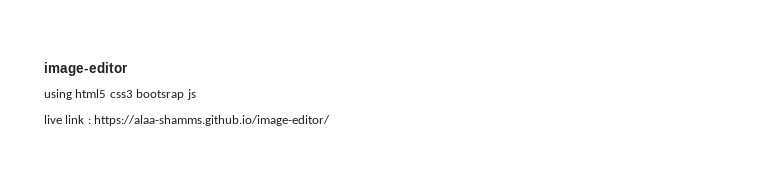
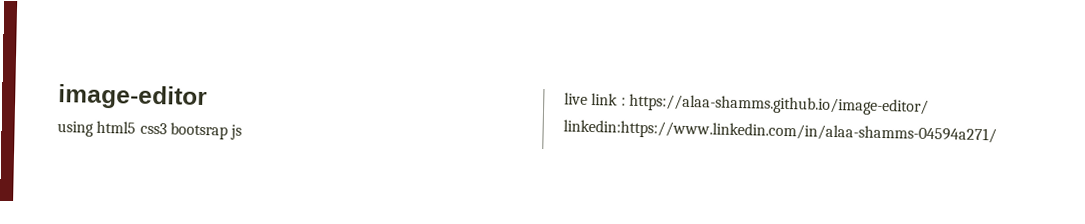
+ linkedin:https://www.linkedin.com/in/alaa-shamms-04594a271/

